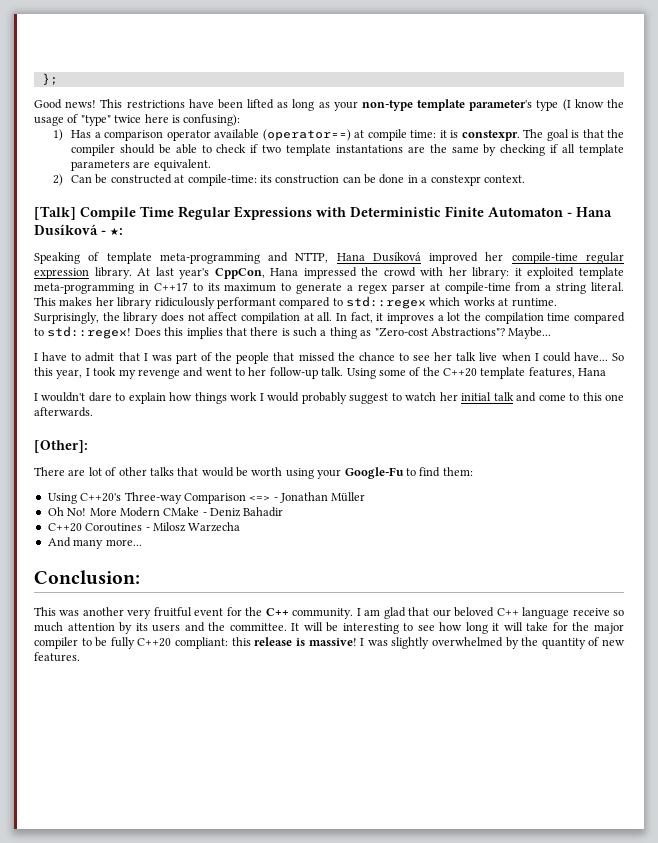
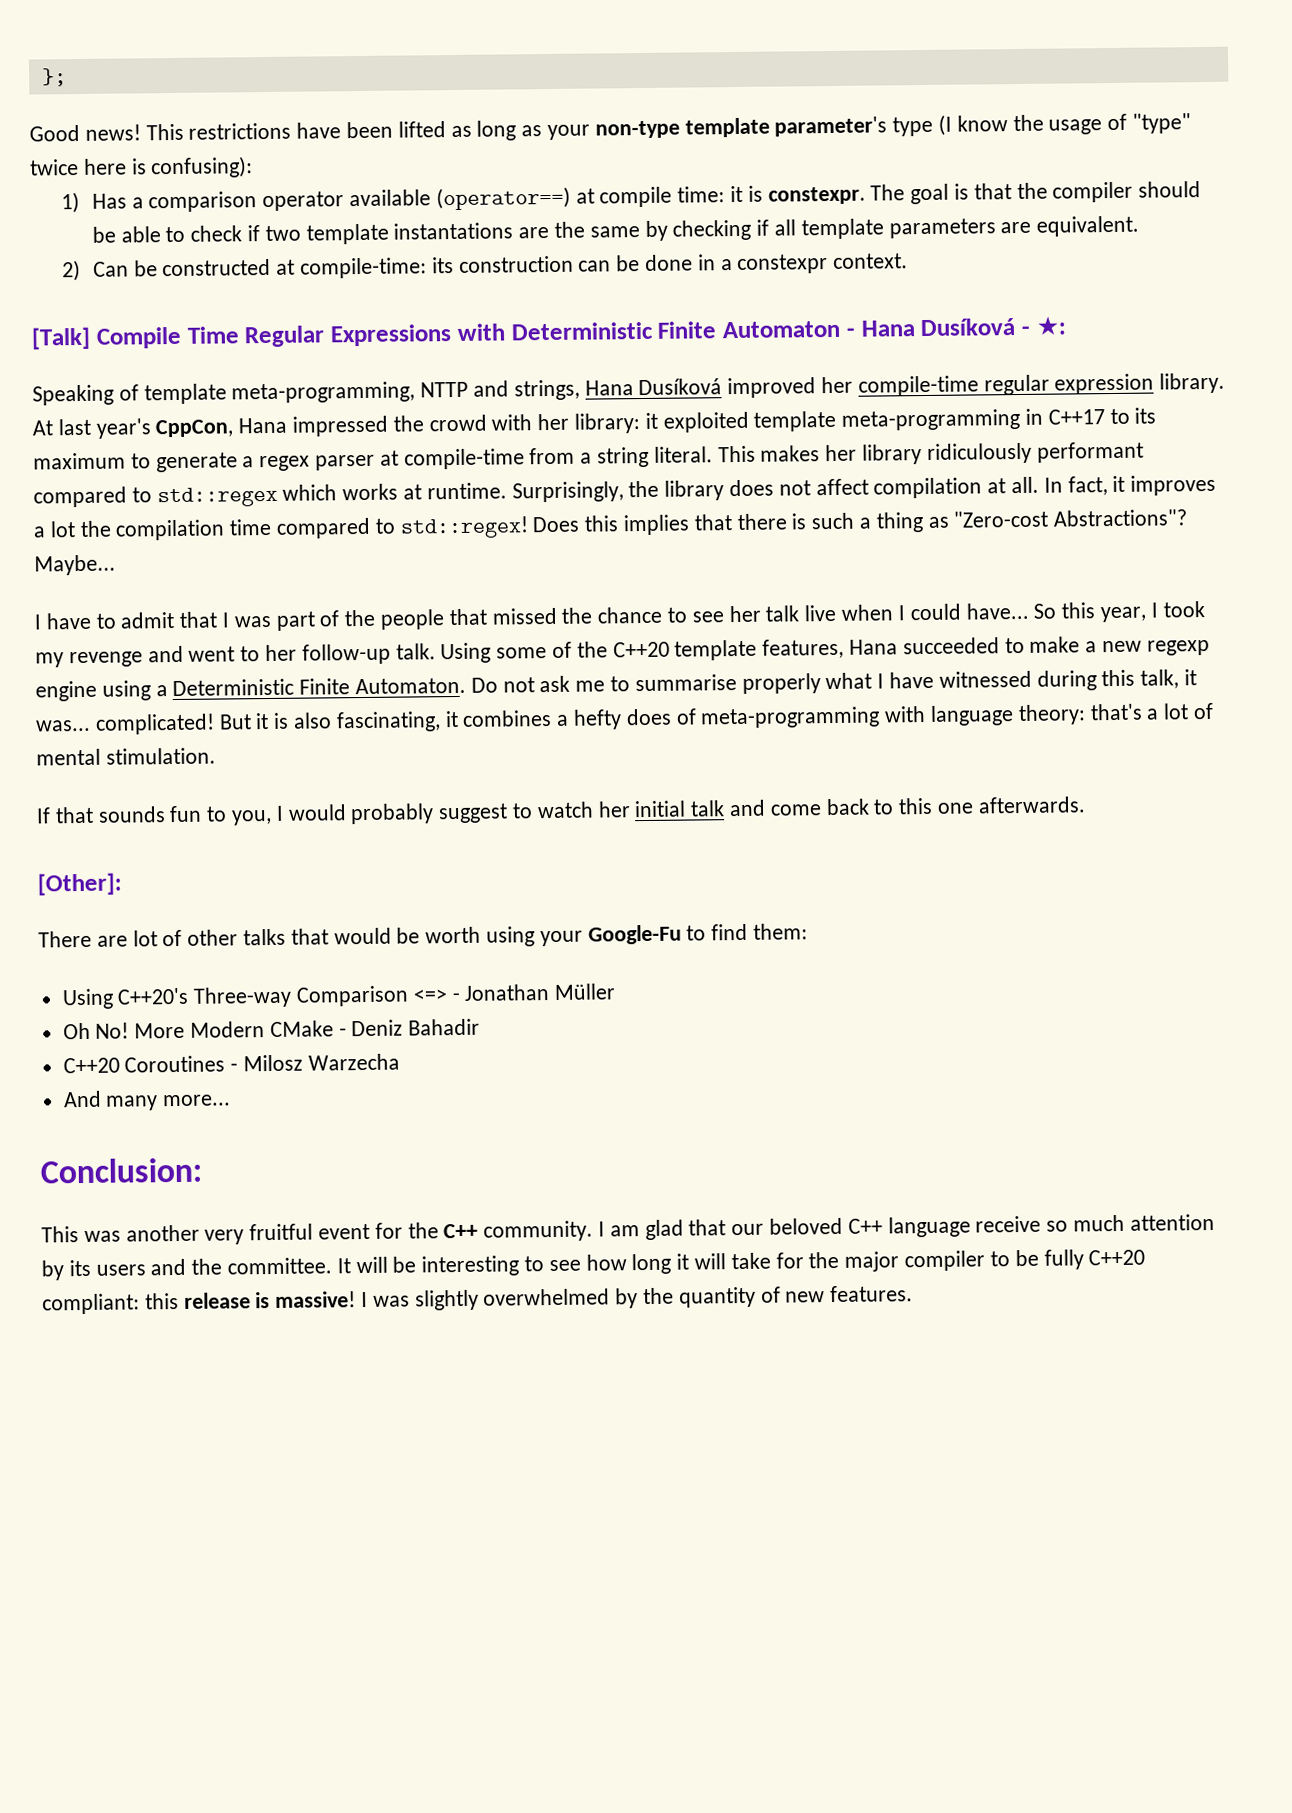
- Speaking of template meta-programming and NTTP, Hana Dusíková improved her compile-time regular expression library.
+ Speaking of template meta-programming, NTTP and strings, Hana Dusíková improved her compile-time regular expression library.
- Using some of the C++20 template features, Hana
- I wouldn't dare to explain how things work I would probably suggest to watch her initial talk and come to this one afterwards.
+ Using some of the C++20 template features, Hana succeeded to make a new regexp engine using a Deterministic Finite Automaton. Do not ask me to summarise properly what I have witnessed during this talk, it was... complicated! But it is also fascinating, it combines a hefty does of meta-programming with language theory: that's a lot of mental stimulation.
+ If that sounds fun to you, I would probably suggest to watch her initial talk and come back to this one afterwards.

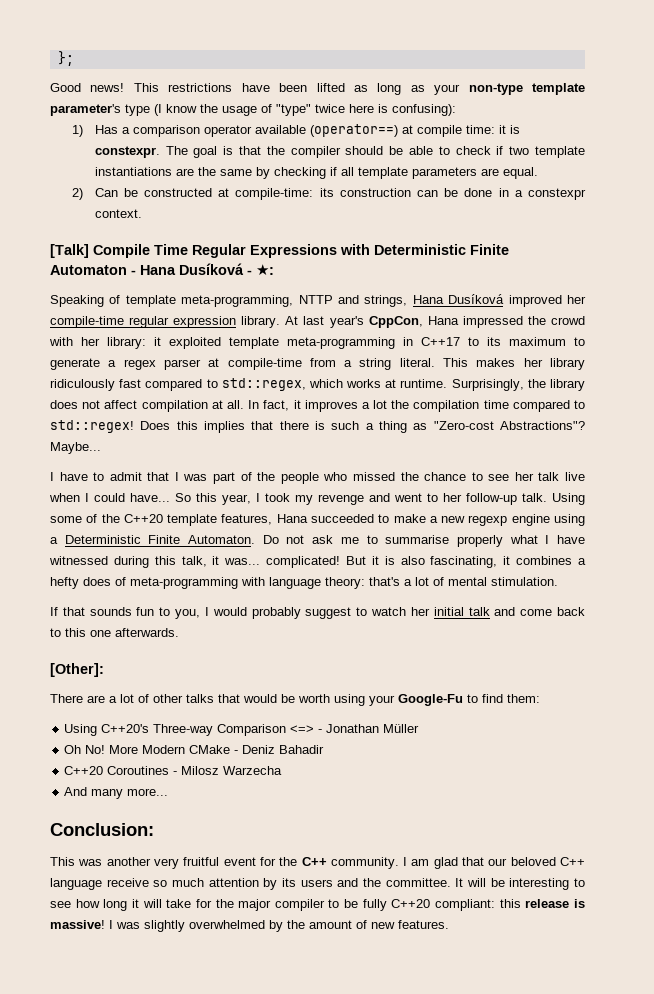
- The goal is that the compiler should be able to check if two template instantations are the same by checking if all template parameters are equivalent.
+ The goal is that the compiler should be able to check if two template instantiations are the same by checking if all template parameters are equal.
- This makes her library ridiculously performant compared to std::regex which works at runtime.
+ This makes her library ridiculously fast compared to std::regex, which works at runtime.
- I have to admit that I was part of the people that missed the chance to see her talk live when I could have...
+ I have to admit that I was part of the people who missed the chance to see her talk live when I could have...
- There are lot of other talks that would be worth using your Google-Fu to find them:
+ There are a lot of other talks that would be worth using your Google-Fu to find them:
- I was slightly overwhelmed by the quantity of new features.
+ I was slightly overwhelmed by the amount of new features.

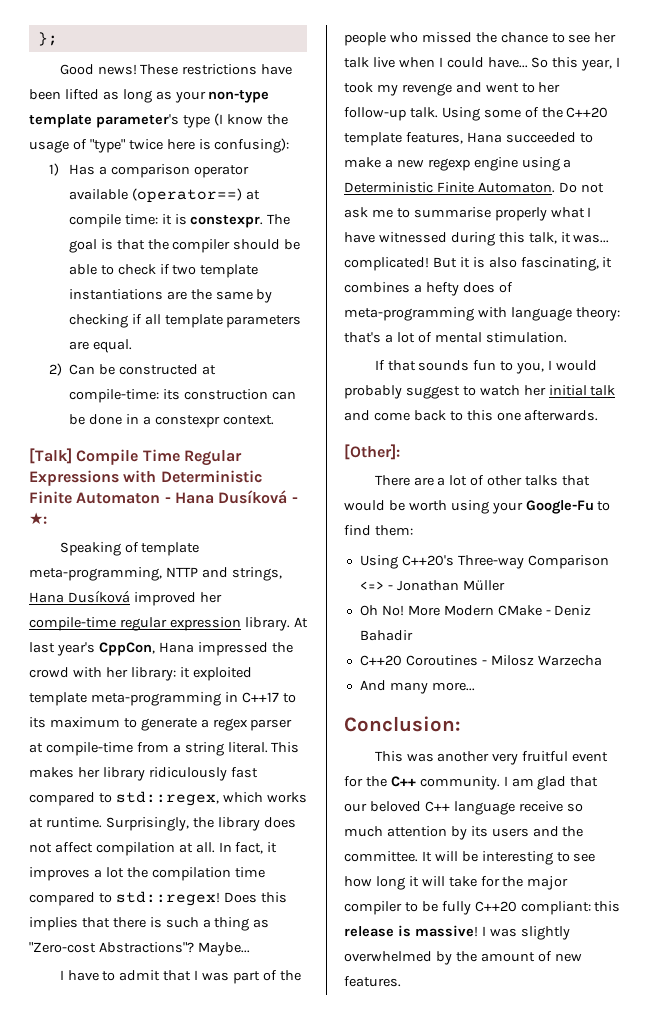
- This restrictions have been lifted as long as your non-type template parameter's type (I know the usage of "type" twice here is confusing):
+ These restrictions have been lifted as long as your non-type template parameter's type (I know the usage of "type" twice here is confusing):

